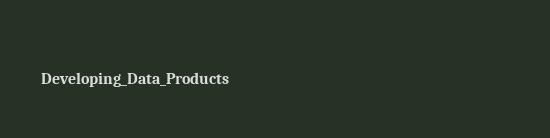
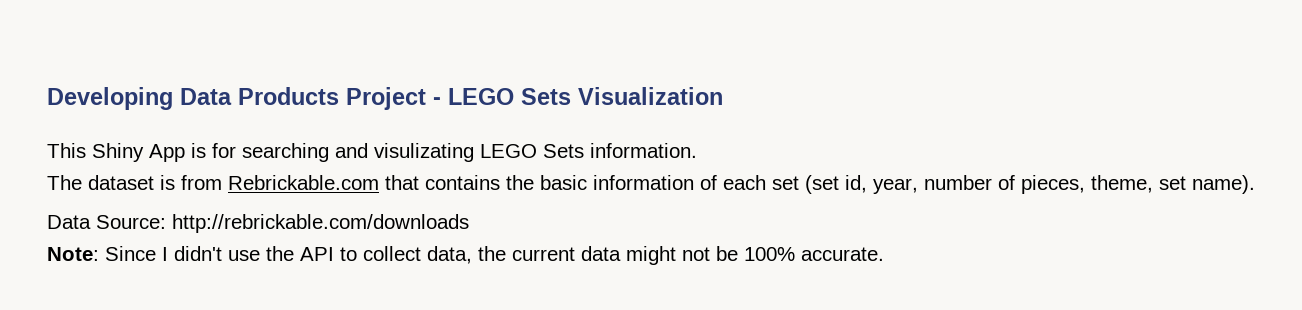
- Developing_Data_Products
+ Developing Data Products Project - LEGO Sets Visualization
+ This Shiny App is for searching and visulizating LEGO Sets information.
+ The dataset is from Rebrickable.com that contains the basic information of each set (set id, year, number of pieces, theme, set name).
+ Data Source: http://rebrickable.com/downloads
+ Note: Since I didn't use the API to collect data, the current data might not be 100% accurate.

